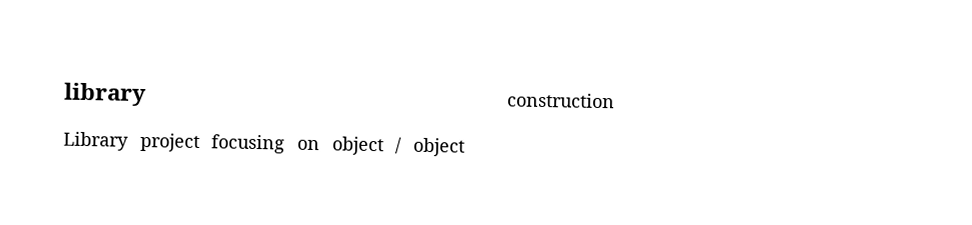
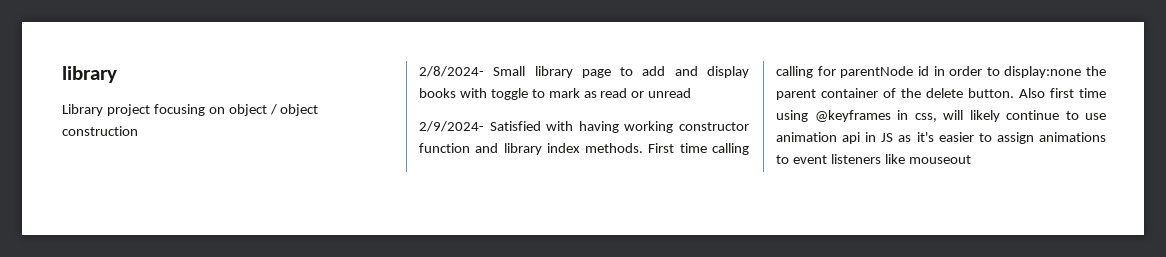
+ 2/8/2024- Small library page to add and display books with toggle to mark as read or unread
+ 2/9/2024- Satisfied with having working constructor function and library index methods. First time calling calling for parentNode id in order to display:none the parent container of the delete button. Also first time using @keyframes in css, will likely continue to use animation api in JS as it's easier to assign animations to event listeners like mouseout

